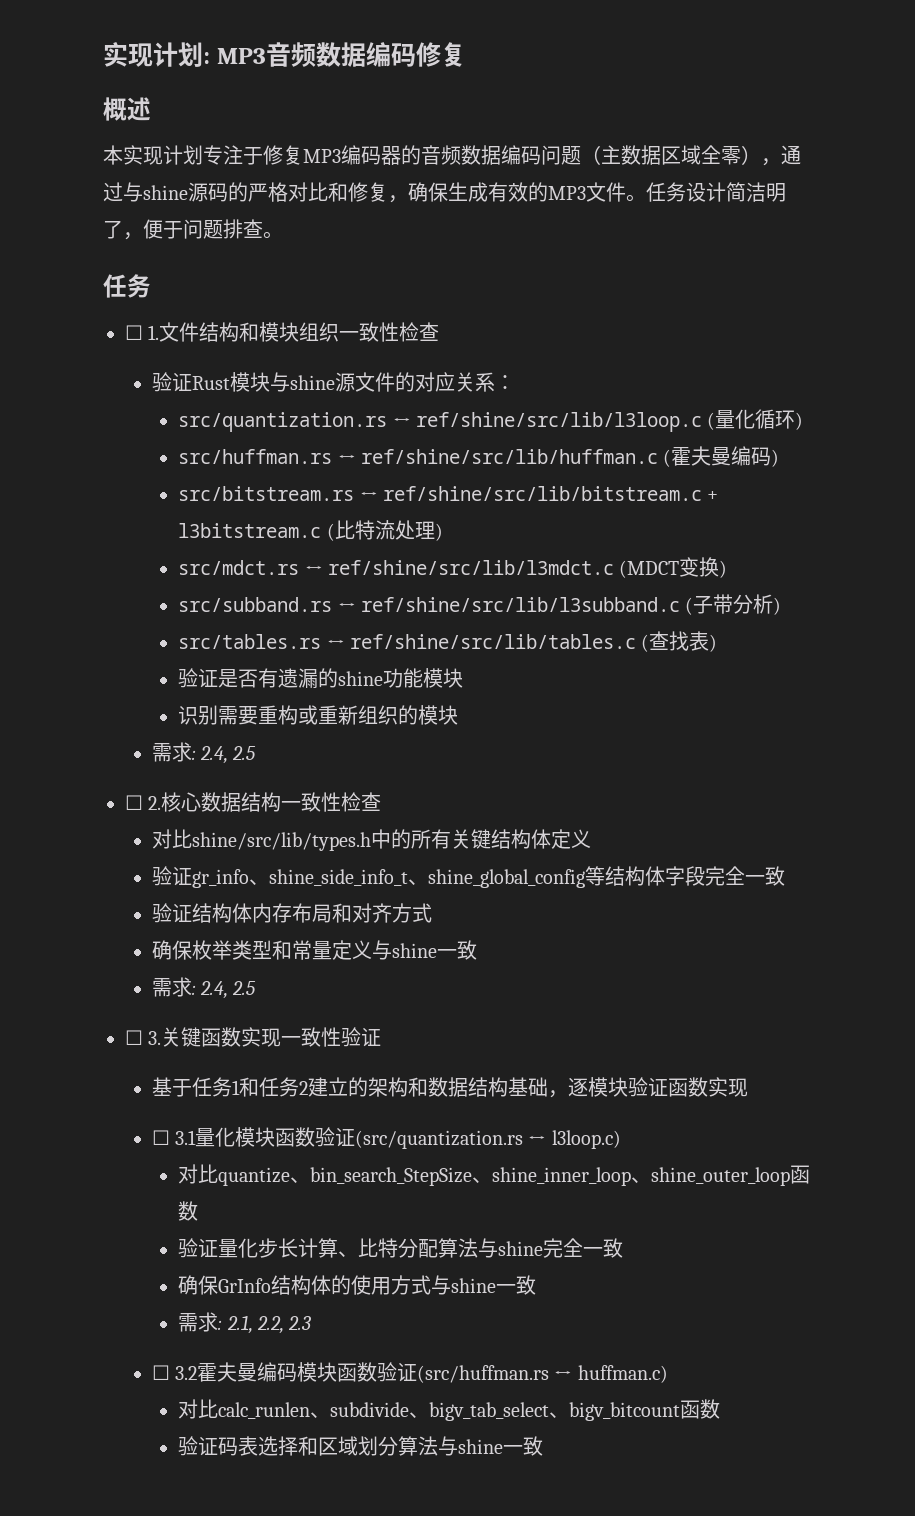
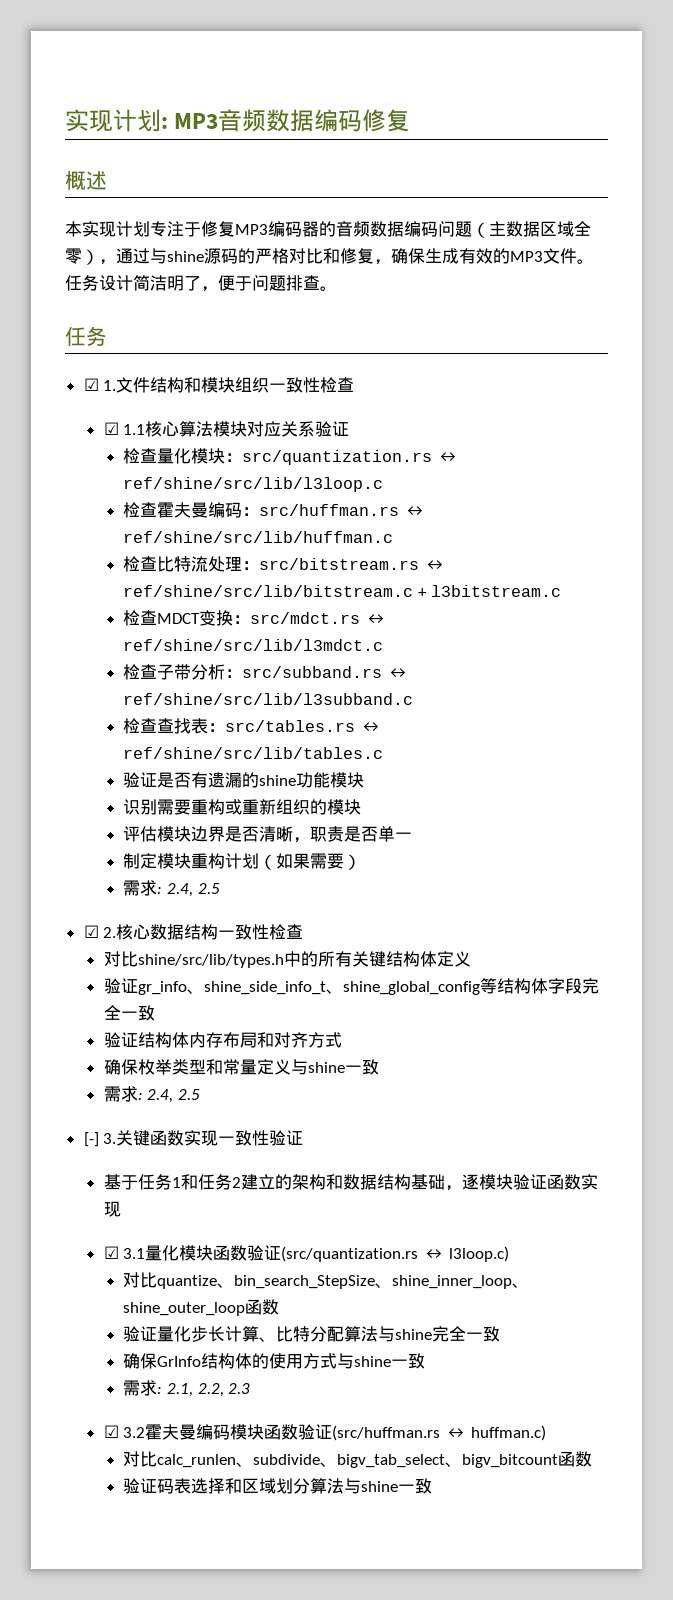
- ☐ 1.文件结构和模块组织一致性检查
+ ☑ 1.文件结构和模块组织一致性检查
- 验证Rust模块与shine源文件的对应关系：
- src/quantization.rs ↔ ref/shine/src/lib/l3loop.c (量化循环)
- src/huffman.rs ↔ ref/shine/src/lib/huffman.c (霍夫曼编码)
- src/bitstream.rs ↔ ref/shine/src/lib/bitstream.c + l3bitstream.c (比特流处理)
- src/mdct.rs ↔ ref/shine/src/lib/l3mdct.c (MDCT变换)
- src/subband.rs ↔ ref/shine/src/lib/l3subband.c (子带分析)
- src/tables.rs ↔ ref/shine/src/lib/tables.c (查找表)
+ ☑ 1.1核心算法模块对应关系验证
+ 检查量化模块：src/quantization.rs ↔ ref/shine/src/lib/l3loop.c
+ 检查霍夫曼编码：src/huffman.rs ↔ ref/shine/src/lib/huffman.c
+ 检查比特流处理：src/bitstream.rs ↔ ref/shine/src/lib/bitstream.c + l3bitstream.c
+ 检查MDCT变换：src/mdct.rs ↔ ref/shine/src/lib/l3mdct.c
+ 检查子带分析：src/subband.rs ↔ ref/shine/src/lib/l3subband.c
+ 检查查找表：src/tables.rs ↔ ref/shine/src/lib/tables.c
  识别需要重构或重新组织的模块
+ 评估模块边界是否清晰，职责是否单一
+ 制定模块重构计划（如果需要）
  需求: 2.4, 2.5
- ☐ 2.核心数据结构一致性检查
+ ☑ 2.核心数据结构一致性检查
- ☐ 3.关键函数实现一致性验证
+ [-] 3.关键函数实现一致性验证
- ☐ 3.1量化模块函数验证(src/quantization.rs ↔ l3loop.c)
+ ☑ 3.1量化模块函数验证(src/quantization.rs ↔ l3loop.c)
- ☐ 3.2霍夫曼编码模块函数验证(src/huffman.rs ↔ huffman.c)
+ ☑ 3.2霍夫曼编码模块函数验证(src/huffman.rs ↔ huffman.c)

